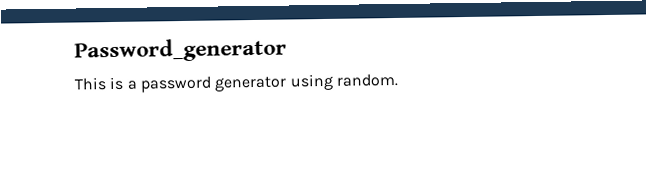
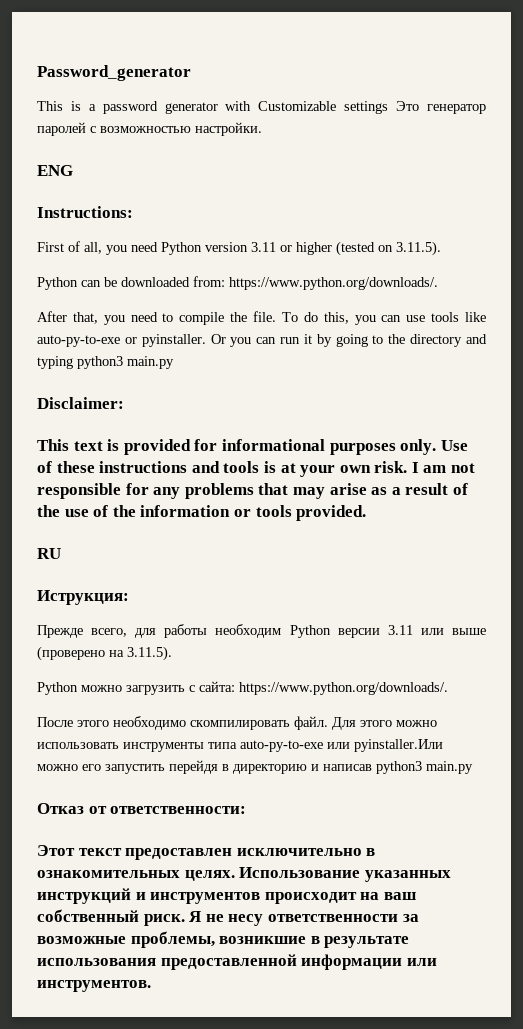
- This is a password generator using random.
+ This is a password generator with Customizable settings Это генератор паролей с возможностью настройки.
+ ENG
+ Instructions:
+ First of all, you need Python version 3.11 or higher (tested on 3.11.5).
+ Python can be downloaded from: https://www.python.org/downloads/.
+ After that, you need to compile the file. To do this, you can use tools like auto-py-to-exe or pyinstaller. Or you can run it by going to the directory and typing python3 main.py
+ Disclaimer:
+ This text is provided for informational purposes only. Use of these instructions and tools is at your own risk. I am not responsible for any problems that may arise as a result of the use of the information or tools provided.
+ RU
+ Иструкция:
+ Прежде всего, для работы необходим Python версии 3.11 или выше (проверено на 3.11.5).
+ Python можно загрузить с сайта: https://www.python.org/downloads/.
+ После этого необходимо скомпилировать файл. Для этого можно использовать инструменты типа auto-py-to-exe или pyinstaller.Или можно его запустить перейдя в директорию и написав python3 main.py
+ Отказ от ответственности:
+ Этот текст предоставлен исключительно в ознакомительных целях. Использование указанных инструкций и инструментов происходит на ваш собственный риск. Я не несу ответственности за возможные проблемы, возникшие в результате использования предоставленной информации или инструментов.

